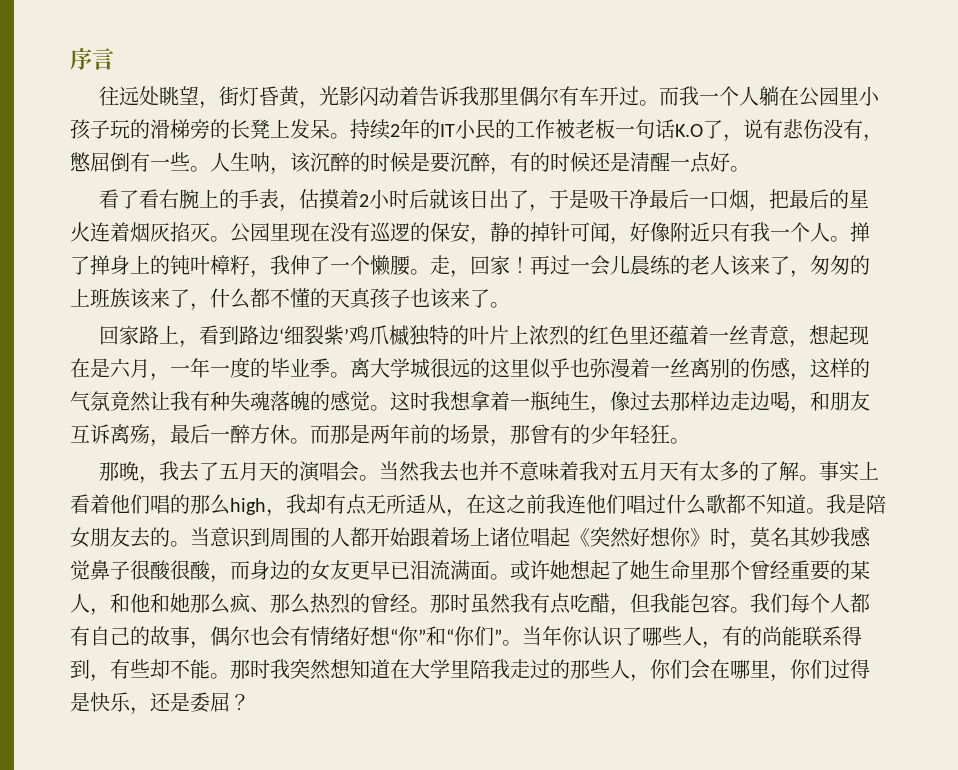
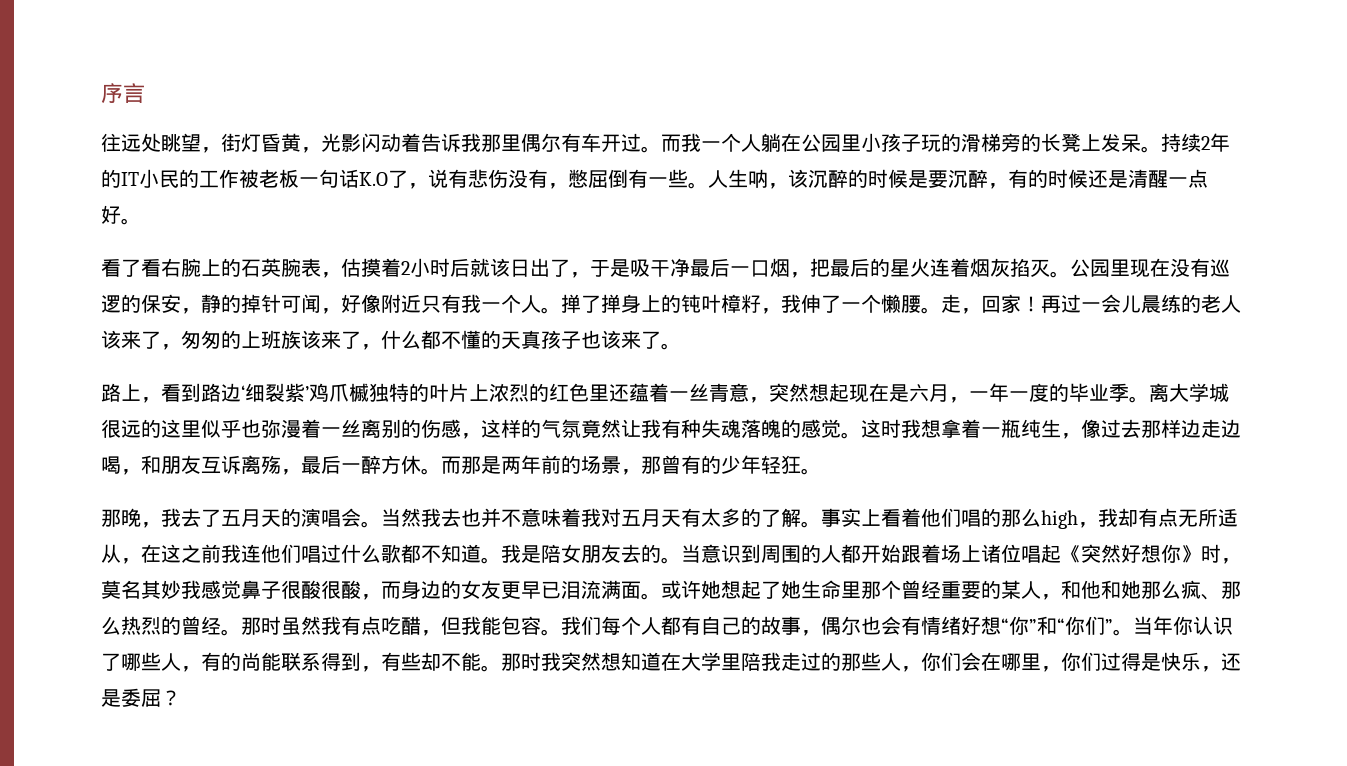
- 看了看右腕上的手表，估摸着2小时后就该日出了，于是吸干净最后一口烟，把最后的星火连着烟灰掐灭。
+ 看了看右腕上的石英腕表，估摸着2小时后就该日出了，于是吸干净最后一口烟，把最后的星火连着烟灰掐灭。
- 回家路上，看到路边‘细裂紫’鸡爪槭独特的叶片上浓烈的红色里还蕴着一丝青意，想起现在是六月，一年一度的毕业季。
+ 路上，看到路边‘细裂紫’鸡爪槭独特的叶片上浓烈的红色里还蕴着一丝青意，突然想起现在是六月，一年一度的毕业季。

